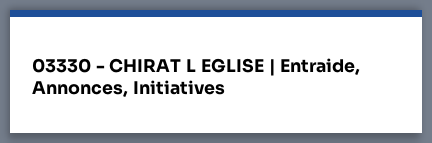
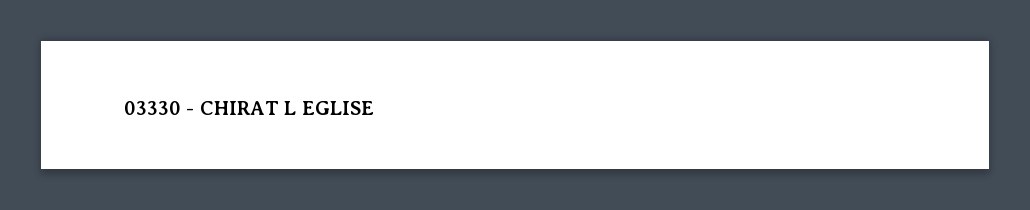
- 03330 - CHIRAT L EGLISE | Entraide, Annonces, Initiatives
+ 03330 - CHIRAT L EGLISE

